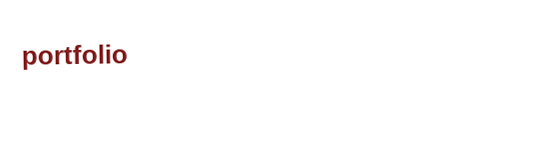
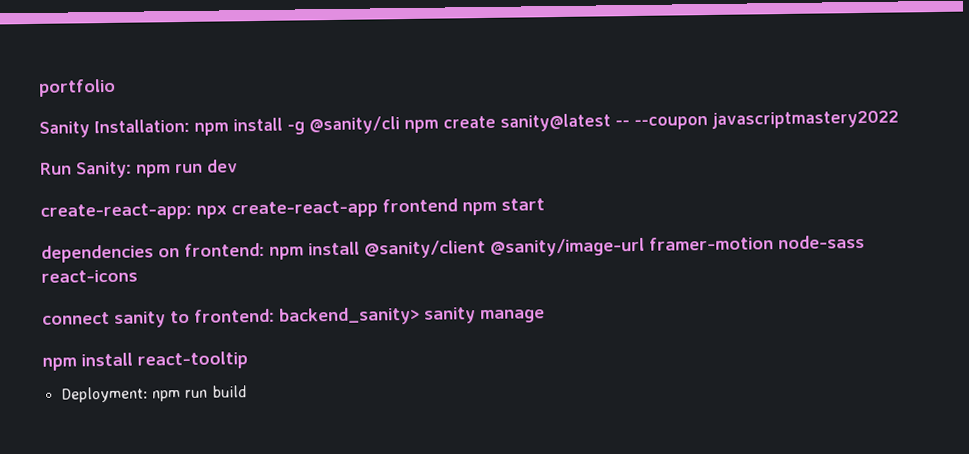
+ Sanity Installation: npm install -g @sanity/cli npm create sanity@latest -- --coupon javascriptmastery2022
+ Run Sanity: npm run dev
+ create-react-app: npx create-react-app frontend npm start
+ dependencies on frontend: npm install @sanity/client @sanity/image-url framer-motion node-sass react-icons
+ connect sanity to frontend: backend_sanity> sanity manage
+ npm install react-tooltip
+ Deployment: npm run build

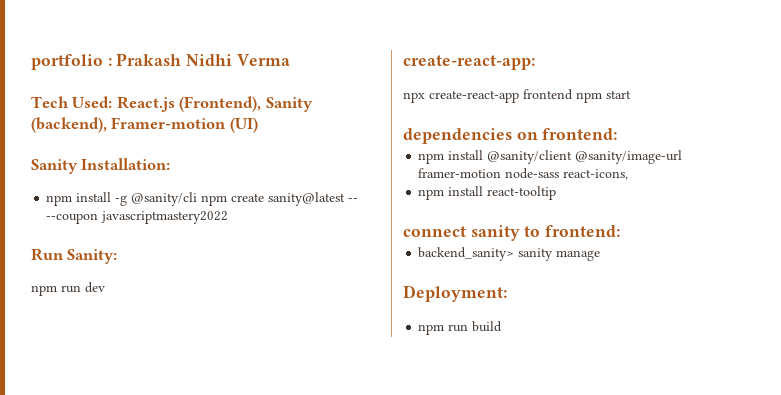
- portfolio
+ portfolio : Prakash Nidhi Verma
+ Tech Used: React.js (Frontend), Sanity (backend), Framer-motion (UI)
- Sanity Installation: npm install -g @sanity/cli npm create sanity@latest -- --coupon javascriptmastery2022
+ Sanity Installation:
+ npm install -g @sanity/cli npm create sanity@latest -- --coupon javascriptmastery2022
- Run Sanity: npm run dev
+ Run Sanity:
+ npm run dev
- create-react-app: npx create-react-app frontend npm start
+ create-react-app:
+ npx create-react-app frontend npm start
- dependencies on frontend: npm install @sanity/client @sanity/image-url framer-motion node-sass react-icons
+ dependencies on frontend:
+ npm install @sanity/client @sanity/image-url framer-motion node-sass react-icons,
+ npm install react-tooltip
- connect sanity to frontend: backend_sanity> sanity manage
+ connect sanity to frontend:
+ backend_sanity> sanity manage
- npm install react-tooltip
- Deployment: npm run build
+ Deployment:
+ npm run build

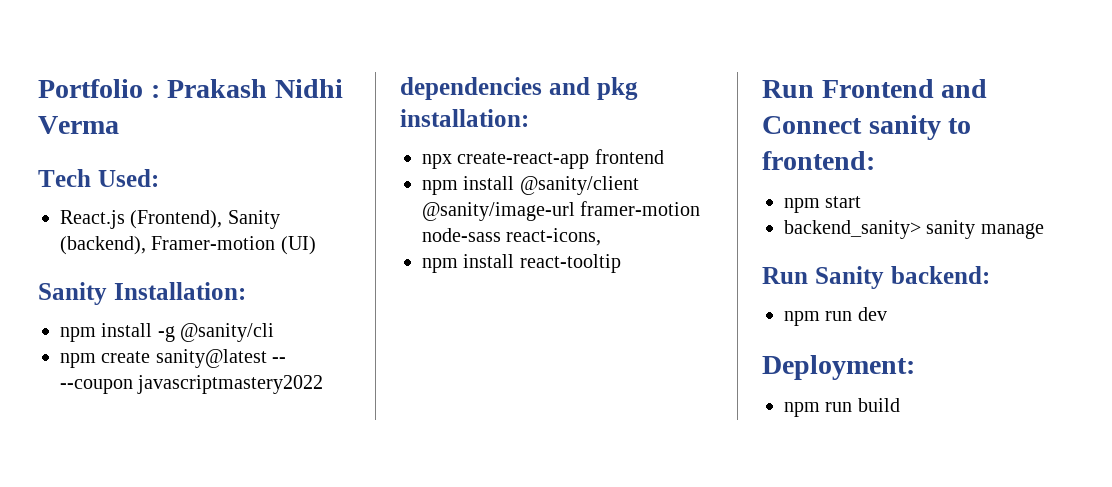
- portfolio : Prakash Nidhi Verma
+ Portfolio : Prakash Nidhi Verma
- Tech Used: React.js (Frontend), Sanity (backend), Framer-motion (UI)
+ Tech Used:
+ React.js (Frontend), Sanity (backend), Framer-motion (UI)
- npm install -g @sanity/cli npm create sanity@latest -- --coupon javascriptmastery2022
+ npm install -g @sanity/cli
+ npm create sanity@latest -- --coupon javascriptmastery2022
- Run Sanity:
- npm run dev
- create-react-app:
- npx create-react-app frontend npm start
- dependencies on frontend:
+ dependencies and pkg installation:
+ npx create-react-app frontend
- connect sanity to frontend:
+ Run Frontend and Connect sanity to frontend:
+ npm start
+ Run Sanity backend:
+ npm run dev

